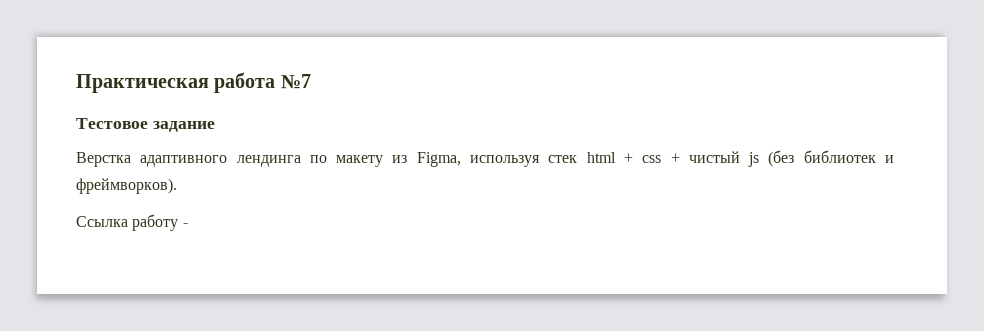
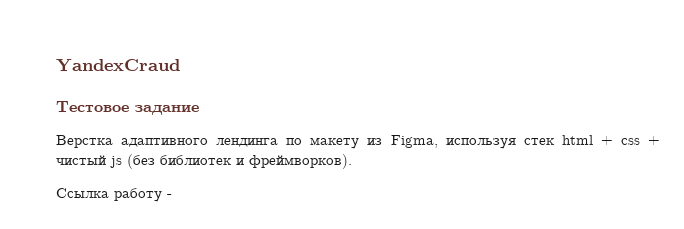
- Практическая работа №7
+ YandexCraud

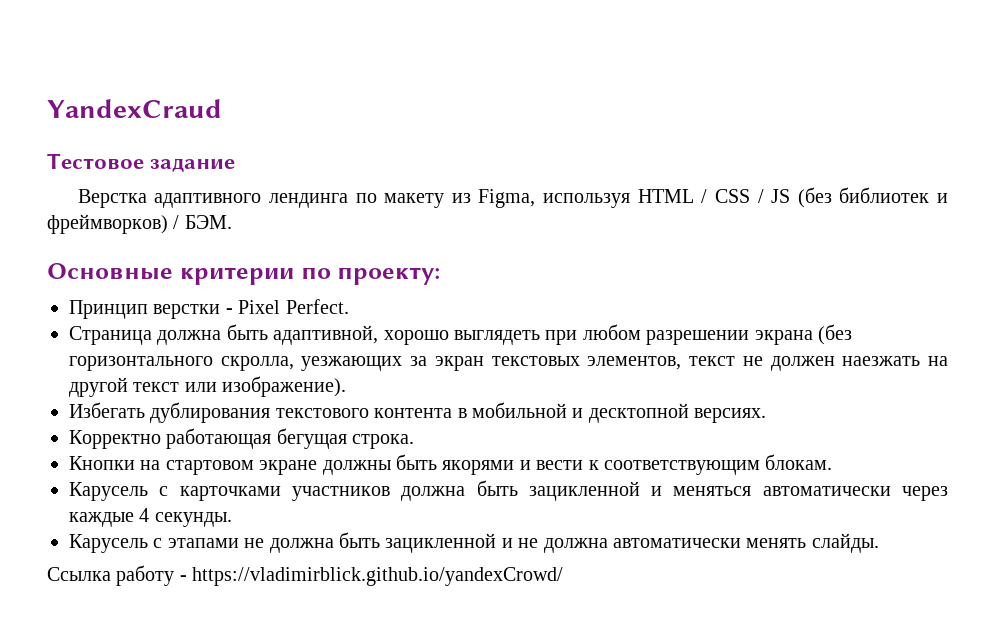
- Верстка адаптивного лендинга по макету из Figma, используя стек html + css + чистый js (без библиотек и фреймворков).
+ Верстка адаптивного лендинга по макету из Figma, используя HTML / CSS / JS (без библиотек и фреймворков) / БЭМ.
+ Основные критерии по проекту:
+ Принцип верстки - Pixel Perfect.
+ Страница должна быть адаптивной, хорошо выглядеть при любом разрешении экрана (без горизонтального скролла, уезжающих за экран текстовых элементов, текст не должен наезжать на другой текст или изображение).
+ Избегать дублирования текстового контента в мобильной и десктопной версиях.
+ Корректно работающая бегущая строка.
+ Кнопки на стартовом экране должны быть якорями и вести к соответствующим блокам.
+ Карусель с карточками участников должна быть зацикленной и меняться автоматически через каждые 4 секунды.
+ Карусель с этапами не должна быть зацикленной и не должна автоматически менять слайды.
- Сcылка работу -
+ Сcылка работу - https://vladimirblick.github.io/yandexCrowd/

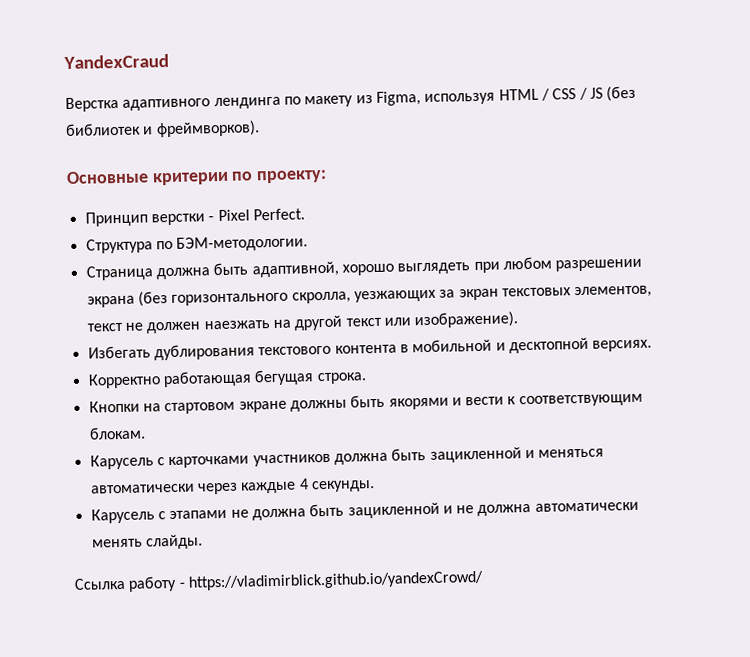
- Тестовое задание
- Верстка адаптивного лендинга по макету из Figma, используя HTML / CSS / JS (без библиотек и фреймворков) / БЭМ.
+ Верстка адаптивного лендинга по макету из Figma, используя HTML / CSS / JS (без библиотек и фреймворков).
+ Структура по БЭМ-методологии.

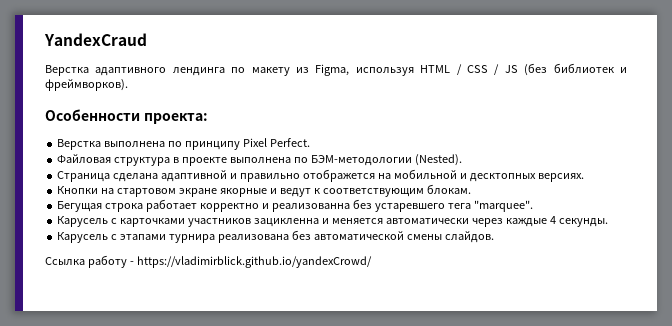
- Основные критерии по проекту:
- Принцип верстки - Pixel Perfect.
- Структура по БЭМ-методологии.
- Страница должна быть адаптивной, хорошо выглядеть при любом разрешении экрана (без горизонтального скролла, уезжающих за экран текстовых элементов, текст не должен наезжать на другой текст или изображение).
- Избегать дублирования текстового контента в мобильной и десктопной версиях.
+ Особенности проекта:
+ Верстка выполнена по принципу Pixel Perfect.
+ Файловая структура в проекте выполнена по БЭМ-методологии (Nested).
+ Страница сделана адаптивной и правильно отображется на мобильной и десктопных версиях.
- Корректно работающая бегущая строка.
- Кнопки на стартовом экране должны быть якорями и вести к соответствующим блокам.
+ Кнопки на стартовом экране якорные и ведут к соответствующим блокам.
+ Бегущая строка работает корректно и реализованна без устаревшего тега "marquee".
- Карусель с карточками участников должна быть зацикленной и меняться автоматически через каждые 4 секунды.
+ Карусель с карточками участников зацикленна и меняется автоматически через каждые 4 секунды.
- Карусель с этапами не должна быть зацикленной и не должна автоматически менять слайды.
+ Карусель с этапами турнира реализована без автоматической смены слайдов.

